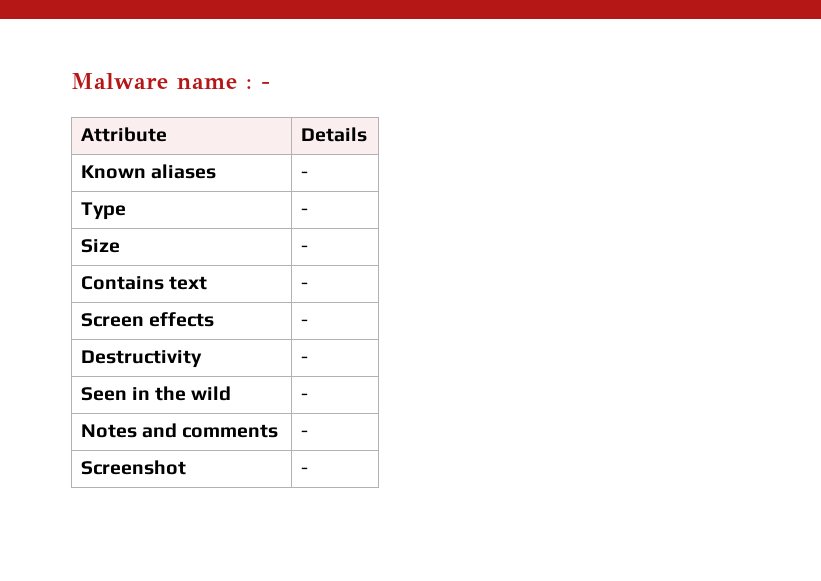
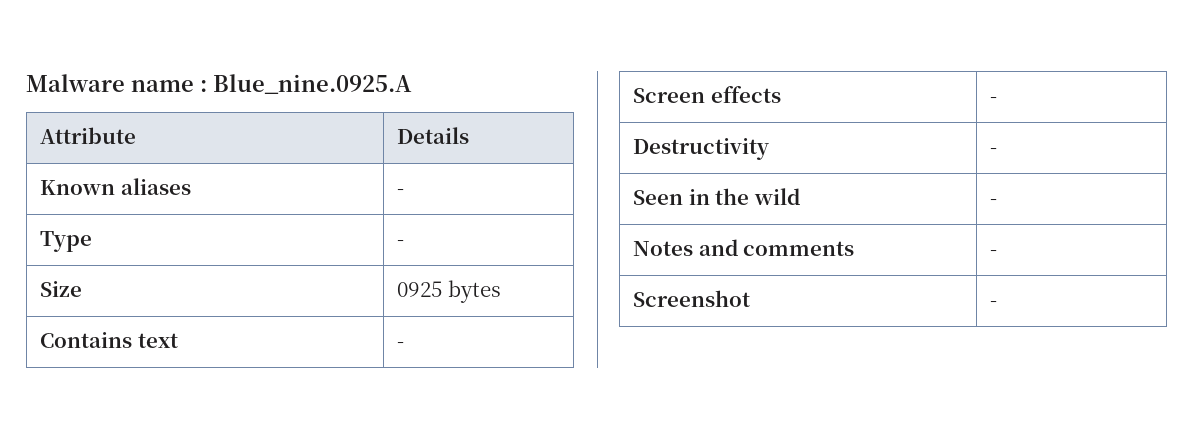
- Malware name : -
+ Malware name : Blue_nine.0925.A
- Size | -
+ Size | 0925 bytes

